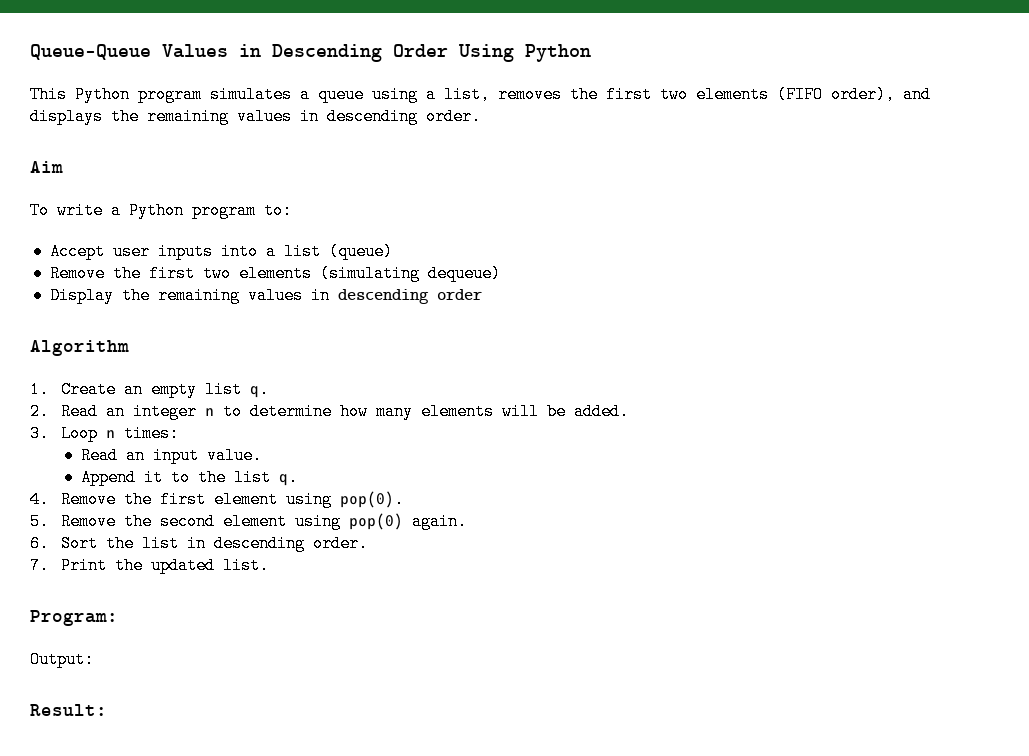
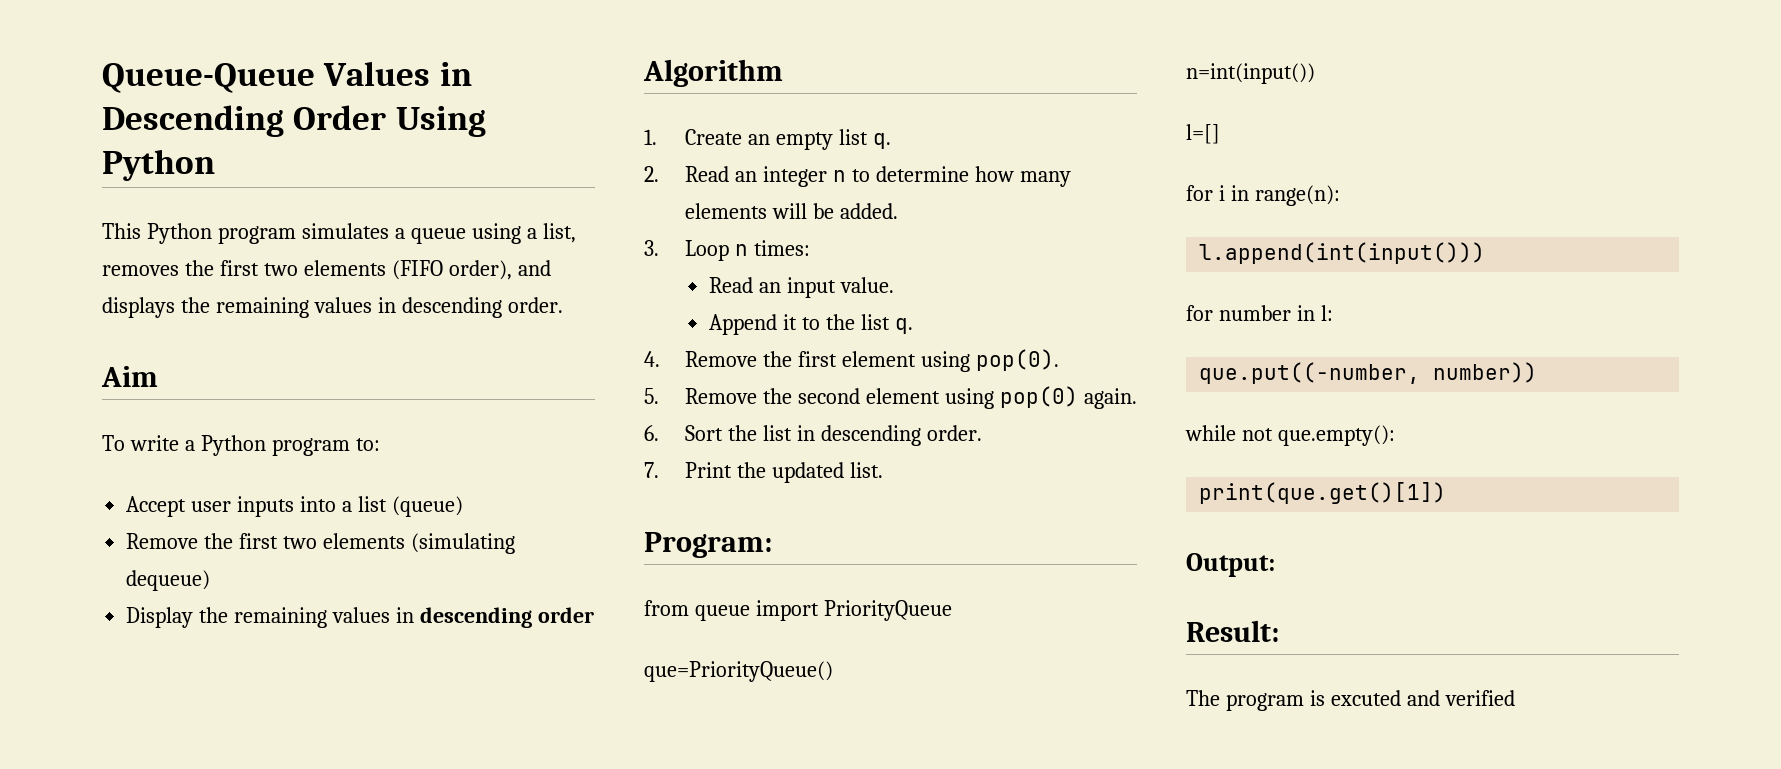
+ from queue import PriorityQueue
+ que=PriorityQueue()
+ n=int(input())
+ l=[]
+ for i in range(n):
+ l.append(int(input()))
+ for number in l:
+ que.put((-number, number))
+ while not que.empty():
+ print(que.get()[1])
  Output:
  Result:
+ The program is excuted and verified

